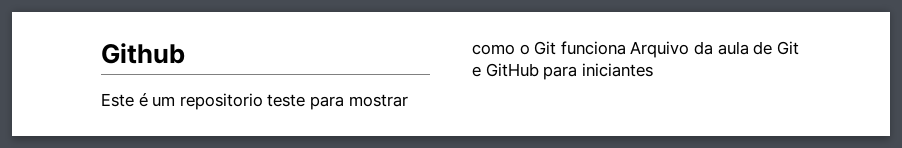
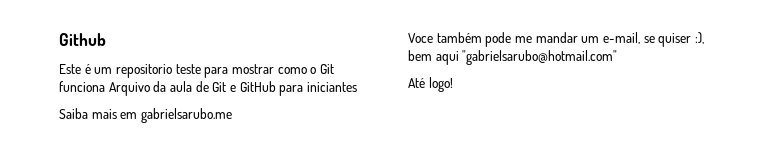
+ Saiba mais em gabrielsarubo.me
+ Voce também pode me mandar um e-mail, se quiser :), bem aqui "gabrielsarubo@hotmail.com"
+ Até logo!

